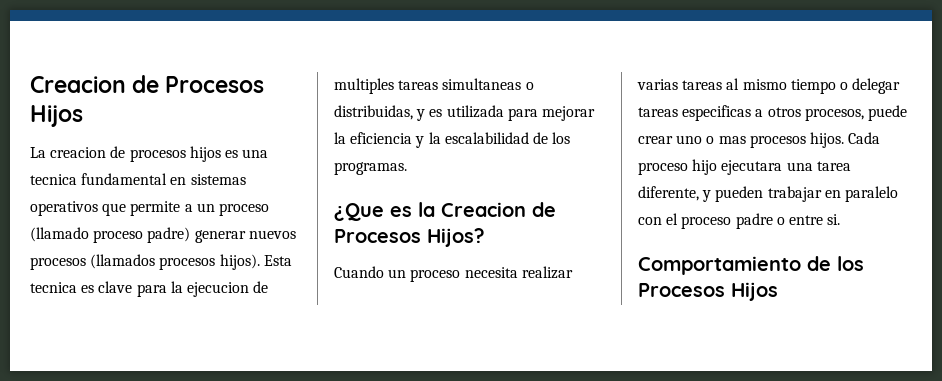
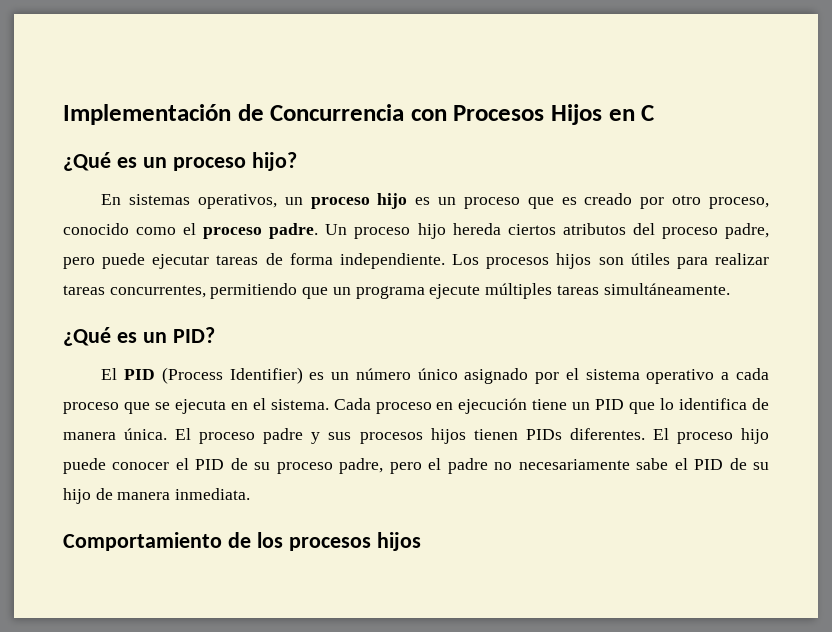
- Creacion de Procesos Hijos
- La creacion de procesos hijos es una tecnica fundamental en sistemas operativos que permite a un proceso (llamado proceso padre) generar nuevos procesos (llamados procesos hijos). Esta tecnica es clave para la ejecucion de multiples tareas simultaneas o distribuidas, y es utilizada para mejorar la eficiencia y la escalabilidad de los programas.
- ¿Que es la Creacion de Procesos Hijos?
- Cuando un proceso necesita realizar varias tareas al mismo tiempo o delegar tareas especificas a otros procesos, puede crear uno o mas procesos hijos. Cada proceso hijo ejecutara una tarea diferente, y pueden trabajar en paralelo con el proceso padre o entre si.
+ Implementación de Concurrencia con Procesos Hijos en C
+ ¿Qué es un proceso hijo?
+ En sistemas operativos, un proceso hijo es un proceso que es creado por otro proceso, conocido como el proceso padre. Un proceso hijo hereda ciertos atributos del proceso padre, pero puede ejecutar tareas de forma independiente. Los procesos hijos son útiles para realizar tareas concurrentes, permitiendo que un programa ejecute múltiples tareas simultáneamente.
+ ¿Qué es un PID?
+ El PID (Process Identifier) es un número único asignado por el sistema operativo a cada proceso que se ejecuta en el sistema. Cada proceso en ejecución tiene un PID que lo identifica de manera única. El proceso padre y sus procesos hijos tienen PIDs diferentes. El proceso hijo puede conocer el PID de su proceso padre, pero el padre no necesariamente sabe el PID de su hijo de manera inmediata.
- Comportamiento de los Procesos Hijos
+ Comportamiento de los procesos hijos

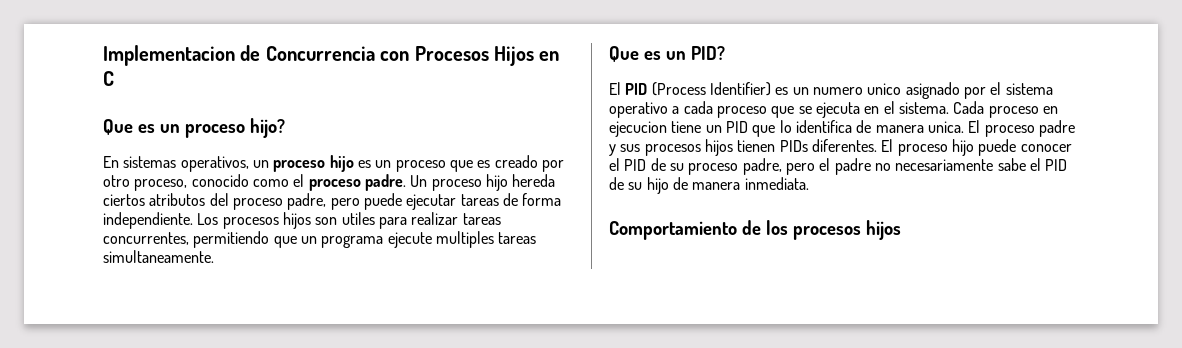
- Implementación de Concurrencia con Procesos Hijos en C
+ Implementacion de Concurrencia con Procesos Hijos en C
- ¿Qué es un proceso hijo?
+ Que es un proceso hijo?
- Los procesos hijos son útiles para realizar tareas concurrentes, permitiendo que un programa ejecute múltiples tareas simultáneamente.
- ¿Qué es un PID?
+ Los procesos hijos son utiles para realizar tareas concurrentes, permitiendo que un programa ejecute multiples tareas simultaneamente.
+ Que es un PID?
- El PID (Process Identifier) es un número único asignado por el sistema operativo a cada proceso que se ejecuta en el sistema.
+ El PID (Process Identifier) es un numero unico asignado por el sistema operativo a cada proceso que se ejecuta en el sistema.
- Cada proceso en ejecución tiene un PID que lo identifica de manera única.
+ Cada proceso en ejecucion tiene un PID que lo identifica de manera unica.

